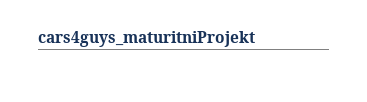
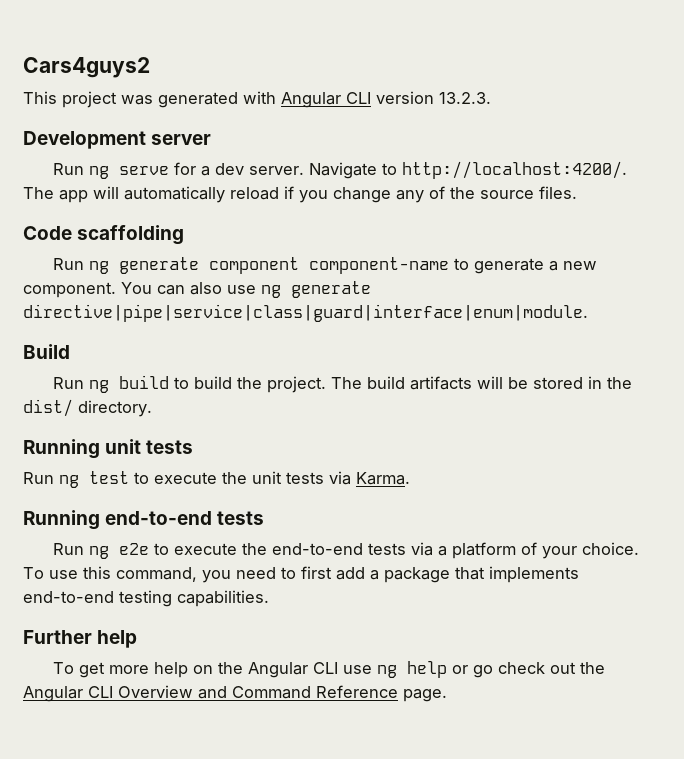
- cars4guys_maturitniProjekt
+ Cars4guys2
+ This project was generated with Angular CLI version 13.2.3.
+ Development server
+ Run ng serve for a dev server. Navigate to http://localhost:4200/. The app will automatically reload if you change any of the source files.
+ Code scaffolding
+ Run ng generate component component-name to generate a new component. You can also use ng generate directive|pipe|service|class|guard|interface|enum|module.
+ Build
+ Run ng build to build the project. The build artifacts will be stored in the dist/ directory.
+ Running unit tests
+ Run ng test to execute the unit tests via Karma.
+ Running end-to-end tests
+ Run ng e2e to execute the end-to-end tests via a platform of your choice. To use this command, you need to first add a package that implements end-to-end testing capabilities.
+ Further help
+ To get more help on the Angular CLI use ng help or go check out the Angular CLI Overview and Command Reference page.

